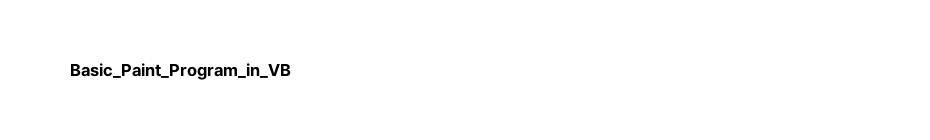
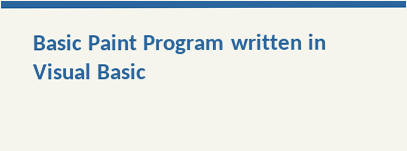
- Basic_Paint_Program_in_VB
+ Basic Paint Program written in Visual Basic

